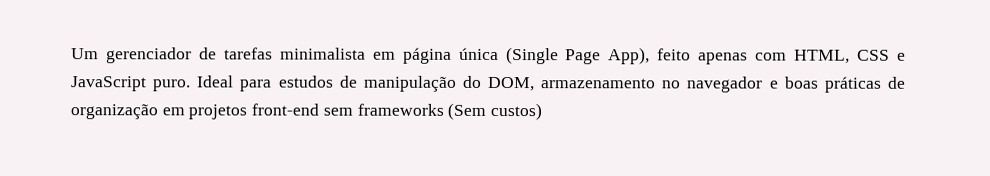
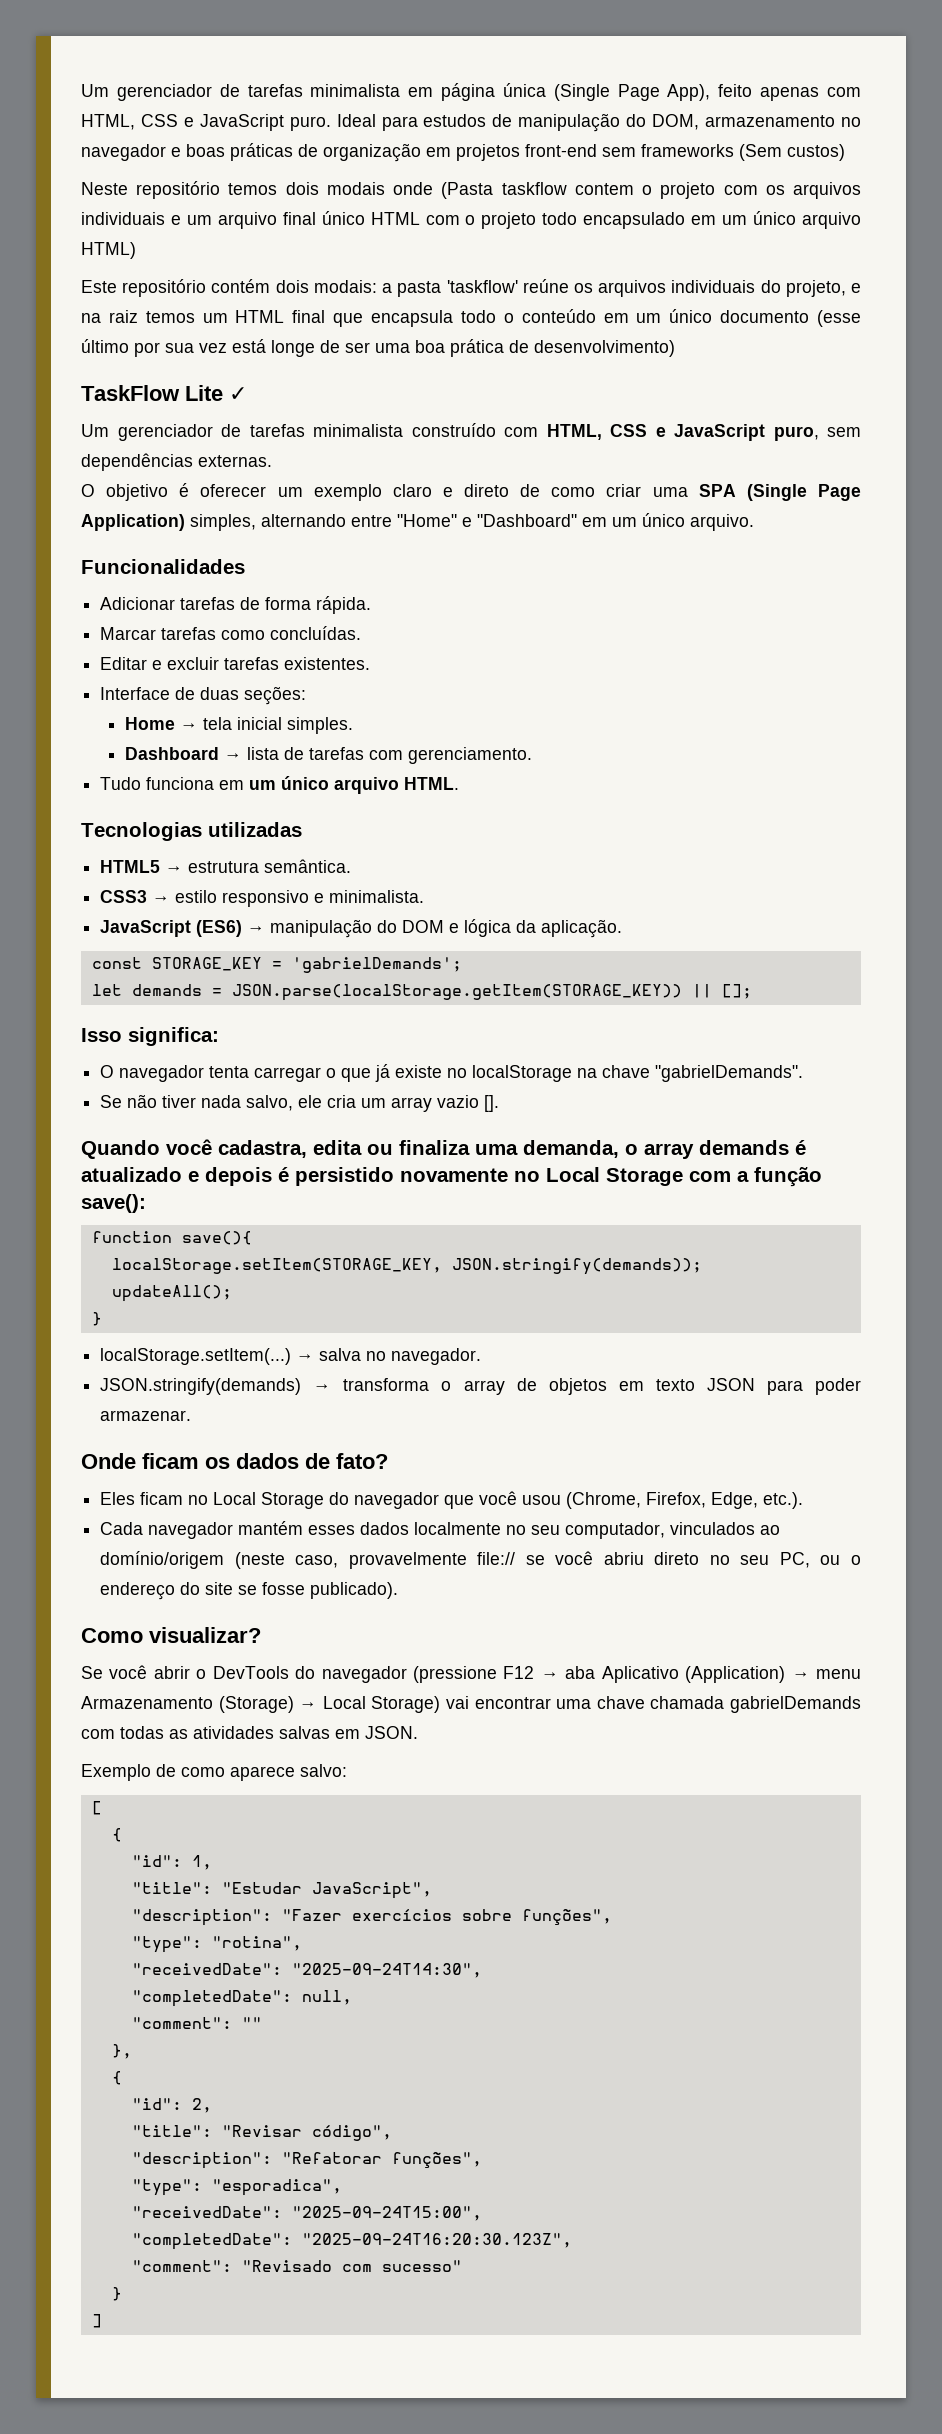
+ Neste repositório temos dois modais onde (Pasta taskflow contem o projeto com os arquivos individuais e um arquivo final único HTML com o projeto todo encapsulado em um único arquivo HTML)
+ Este repositório contém dois modais: a pasta 'taskflow' reúne os arquivos individuais do projeto, e na raiz temos um HTML final que encapsula todo o conteúdo em um único documento (esse último por sua vez está longe de ser uma boa prática de desenvolvimento)
+ TaskFlow Lite ✓
+ Um gerenciador de tarefas minimalista construído com HTML, CSS e JavaScript puro, sem dependências externas.
+ O objetivo é oferecer um exemplo claro e direto de como criar uma SPA (Single Page Application) simples, alternando entre "Home" e "Dashboard" em um único arquivo.
+ Funcionalidades
+ Adicionar tarefas de forma rápida.
+ Marcar tarefas como concluídas.
+ Editar e excluir tarefas existentes.
+ Interface de duas seções:
+ Home → tela inicial simples.
+ Dashboard → lista de tarefas com gerenciamento.
+ Tudo funciona em um único arquivo HTML.
+ Tecnologias utilizadas
+ HTML5 → estrutura semântica.
+ CSS3 → estilo responsivo e minimalista.
+ JavaScript (ES6) → manipulação do DOM e lógica da aplicação.
+ const STORAGE_KEY = 'gabrielDemands';
+ let demands = JSON.parse(localStorage.getItem(STORAGE_KEY)) || [];
+ Isso significa:
+ O navegador tenta carregar o que já existe no localStorage na chave "gabrielDemands".
+ Se não tiver nada salvo, ele cria um array vazio [].
+ Quando você cadastra, edita ou finaliza uma demanda, o array demands é atualizado e depois é persistido novamente no Local Storage com a função save():
+ function save(){
+ localStorage.setItem(STORAGE_KEY, JSON.stringify(demands));
+ updateAll();
+ }
+ localStorage.setItem(...) → salva no navegador.
+ JSON.stringify(demands) → transforma o array de objetos em texto JSON para poder armazenar.
+ Onde ficam os dados de fato?
+ Eles ficam no Local Storage do navegador que você usou (Chrome, Firefox, Edge, etc.).
+ Cada navegador mantém esses dados localmente no seu computador, vinculados ao domínio/origem (neste caso, provavelmente file:// se você abriu direto no seu PC, ou o endereço do site se fosse publicado).
+ Como visualizar?
+ Se você abrir o DevTools do navegador (pressione F12 → aba Aplicativo (Application) → menu Armazenamento (Storage) → Local Storage) vai encontrar uma chave chamada gabrielDemands com todas as atividades salvas em JSON.
+ Exemplo de como aparece salvo:
+ [
+ {
+ "id": 1,
+ "title": "Estudar JavaScript",
+ "description": "Fazer exercícios sobre funções",
+ "type": "rotina",
+ "receivedDate": "2025-09-24T14:30",
+ "completedDate": null,
+ "comment": ""
+ },
+ {
+ "id": 2,
+ "title": "Revisar código",
+ "description": "Refatorar funções",
+ "type": "esporadica",
+ "receivedDate": "2025-09-24T15:00",
+ "completedDate": "2025-09-24T16:20:30.123Z",
+ "comment": "Revisado com sucesso"
+ }
+ ]

